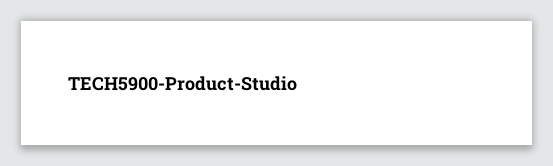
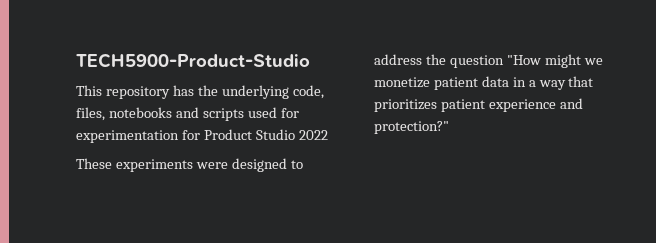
+ This repository has the underlying code, files, notebooks and scripts used for experimentation for Product Studio 2022
+ These experiments were designed to address the question "How might we monetize patient data in a way that prioritizes patient experience and protection?"

